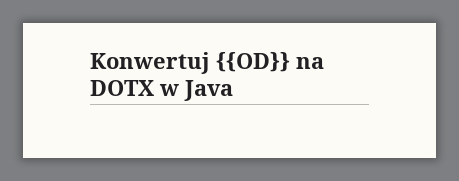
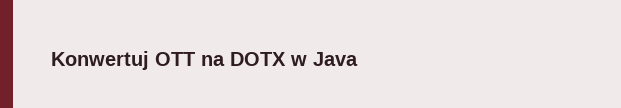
- Konwertuj {{OD}} na DOTX w Java
+ Konwertuj OTT na DOTX w Java

